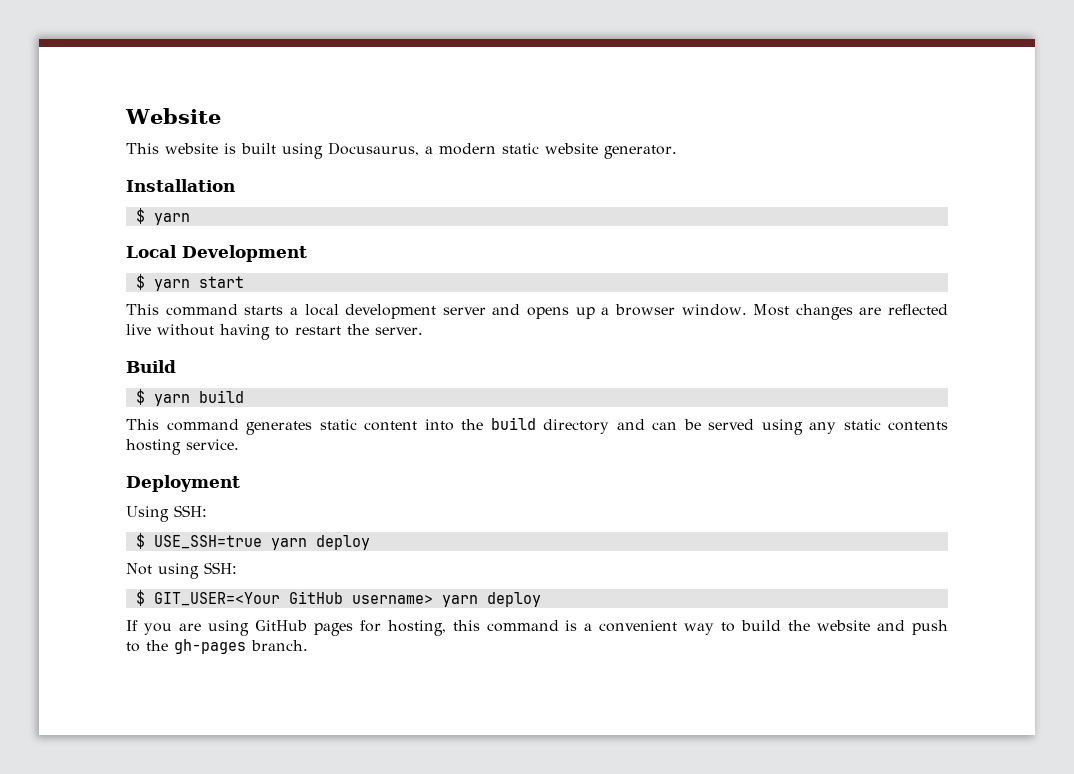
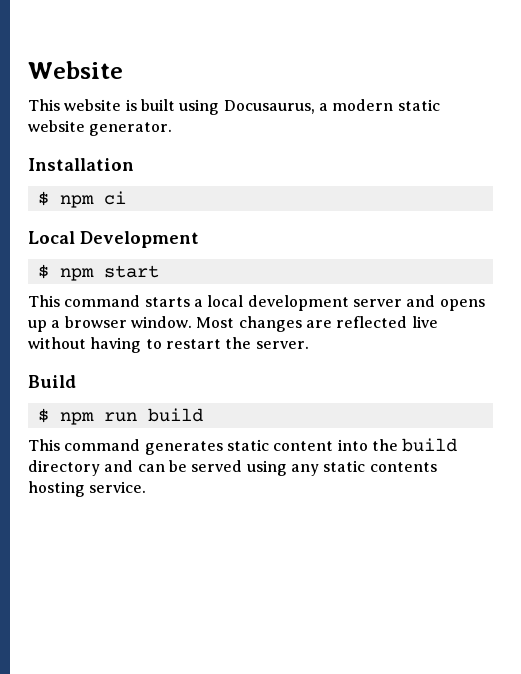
  Installation
- $ yarn
+ $ npm ci
- $ yarn start
+ $ npm start
- $ yarn build
+ $ npm run build
- Deployment
- Using SSH:
- $ USE_SSH=true yarn deploy
- Not using SSH:
- $ GIT_USER=<Your GitHub username> yarn deploy
- If you are using GitHub pages for hosting, this command is a convenient way to build the website and push to the gh-pages branch.

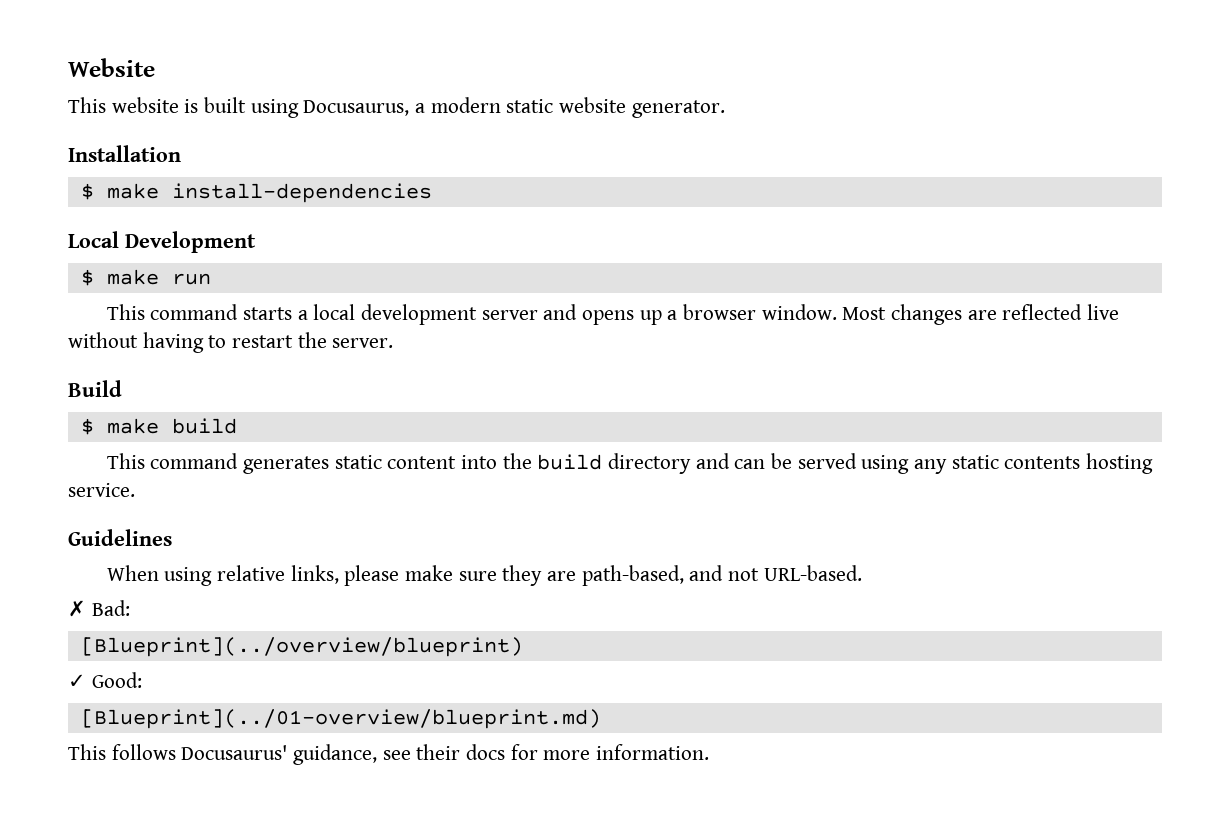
- $ npm ci
+ $ make install-dependencies
- $ npm start
+ $ make run
- $ npm run build
+ $ make build
+ Guidelines
+ When using relative links, please make sure they are path-based, and not URL-based.
+ ✗ Bad:
+ [Blueprint](../overview/blueprint)
+ ✓ Good:
+ [Blueprint](../01-overview/blueprint.md)
+ This follows Docusaurus' guidance, see their docs for more information.

